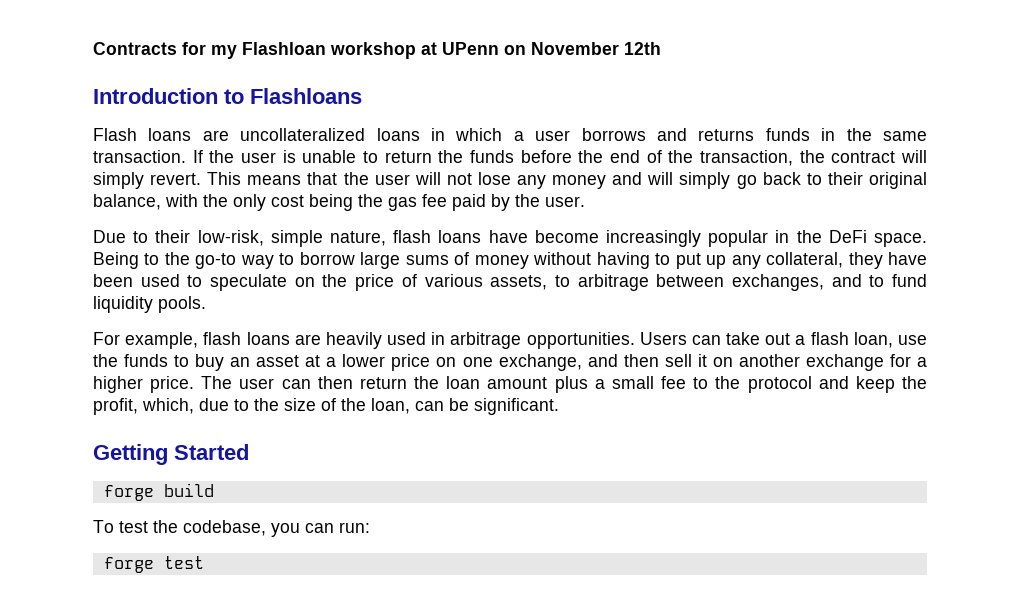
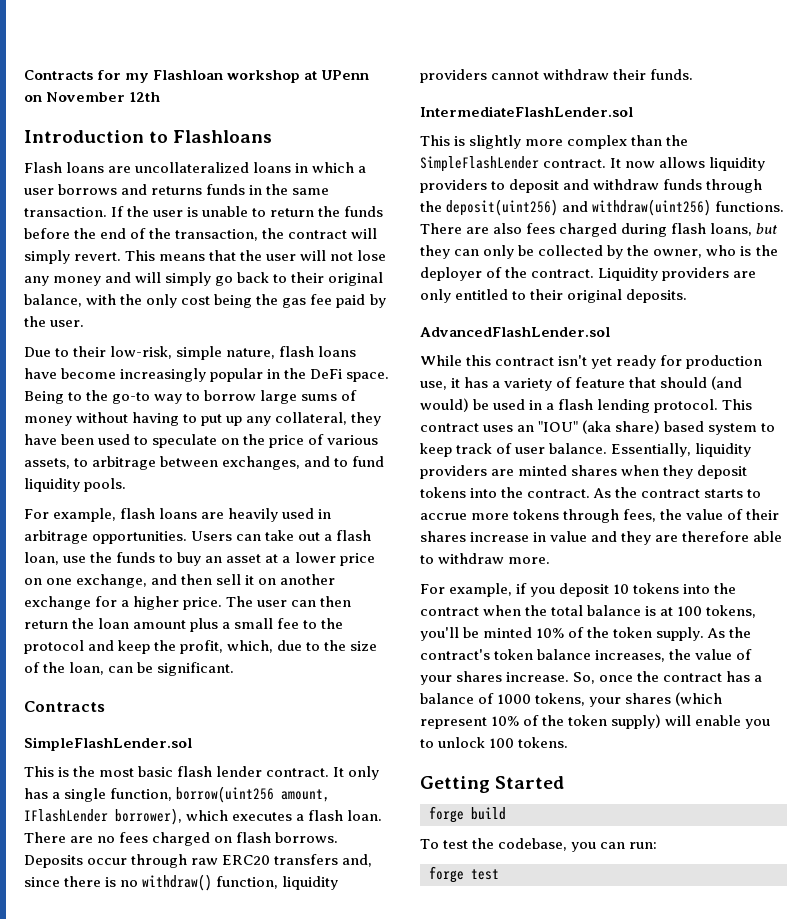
  The user can then return the loan amount plus a small fee to the protocol and keep the profit, which, due to the size of the loan, can be significant.
+ Contracts
+ SimpleFlashLender.sol
+ This is the most basic flash lender contract. It only has a single function, borrow(uint256 amount, IFlashLender borrower), which executes a flash loan. There are no fees charged on flash borrows. Deposits occur through raw ERC20 transfers and, since there is no withdraw() function, liquidity providers cannot withdraw their funds.
+ IntermediateFlashLender.sol
+ This is slightly more complex than the SimpleFlashLender contract. It now allows liquidity providers to deposit and withdraw funds through the deposit(uint256) and withdraw(uint256) functions. There are also fees charged during flash loans, but they can only be collected by the owner, who is the deployer of the contract. Liquidity providers are only entitled to their original deposits.
+ AdvancedFlashLender.sol
+ While this contract isn't yet ready for production use, it has a variety of feature that should (and would) be used in a flash lending protocol. This contract uses an "IOU" (aka share) based system to keep track of user balance. Essentially, liquidity providers are minted shares when they deposit tokens into the contract. As the contract starts to accrue more tokens through fees, the value of their shares increase in value and they are therefore able to withdraw more.
+ For example, if you deposit 10 tokens into the contract when the total balance is at 100 tokens, you'll be minted 10% of the token supply. As the contract's token balance increases, the value of your shares increase. So, once the contract has a balance of 1000 tokens, your shares (which represent 10% of the token supply) will enable you to unlock 100 tokens.

